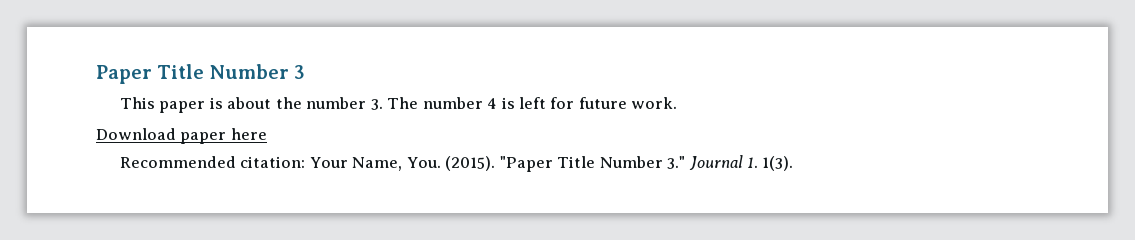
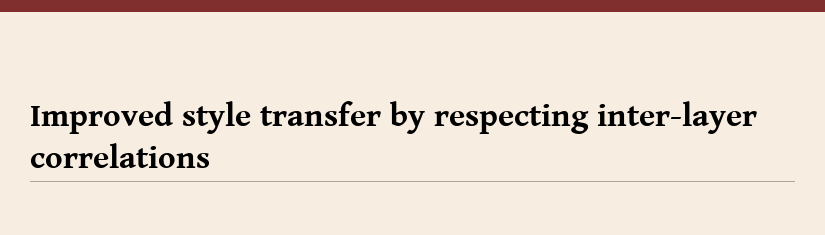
- Paper Title Number 3
- This paper is about the number 3. The number 4 is left for future work.
- Download paper here
- Recommended citation: Your Name, You. (2015). "Paper Title Number 3." Journal 1. 1(3).
+ Improved style transfer by respecting inter-layer correlations

